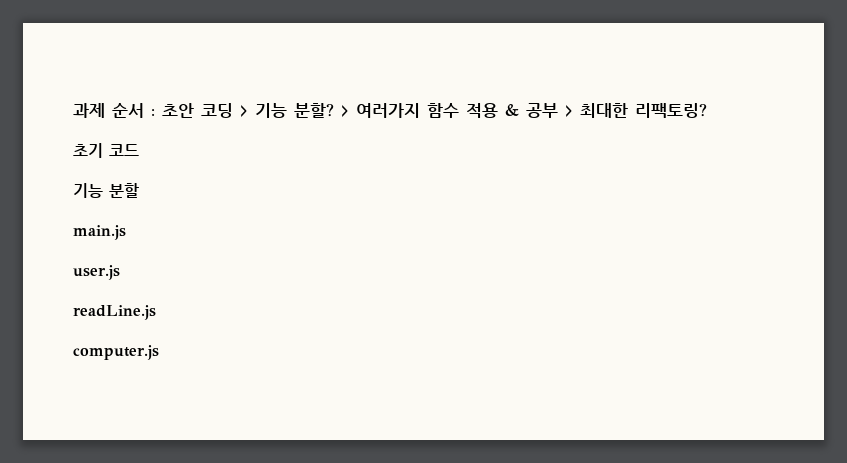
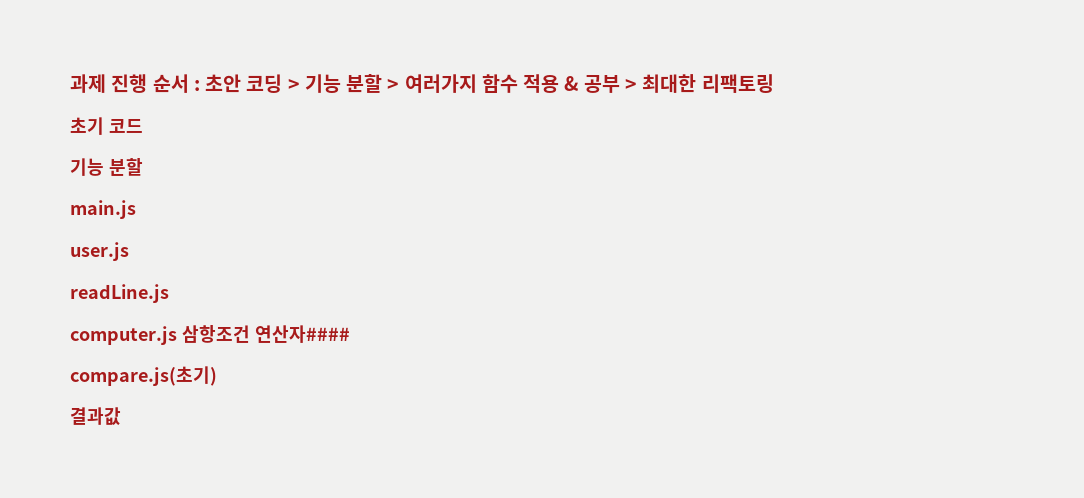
- 과제 순서 : 초안 코딩 > 기능 분할? > 여러가지 함수 적용 & 공부 > 최대한 리팩토링?
+ 과제 진행 순서 : 초안 코딩 > 기능 분할 > 여러가지 함수 적용 & 공부 > 최대한 리팩토링
- computer.js
+ computer.js 삼항조건 연산자####
+ compare.js(초기)
+ 결과값

